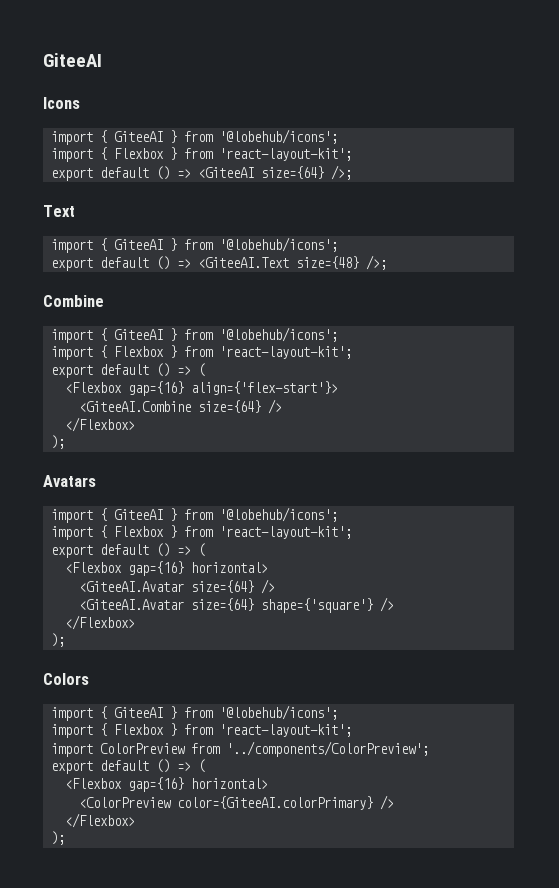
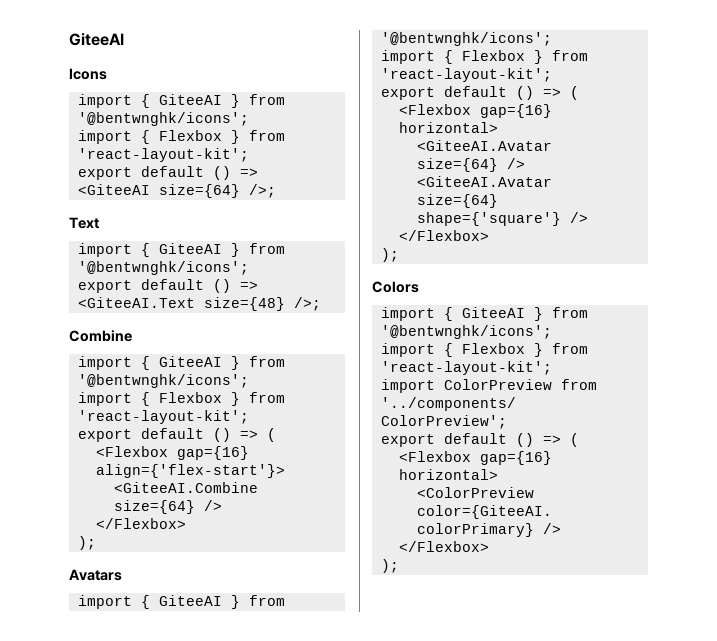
  Icons
- import { GiteeAI } from '@lobehub/icons';
+ import { GiteeAI } from '@bentwnghk/icons';
  Text
- import { GiteeAI } from '@lobehub/icons';
+ import { GiteeAI } from '@bentwnghk/icons';
  Combine
- import { GiteeAI } from '@lobehub/icons';
+ import { GiteeAI } from '@bentwnghk/icons';
  Avatars
- import { GiteeAI } from '@lobehub/icons';
+ import { GiteeAI } from '@bentwnghk/icons';
  Colors
- import { GiteeAI } from '@lobehub/icons';
+ import { GiteeAI } from '@bentwnghk/icons';

